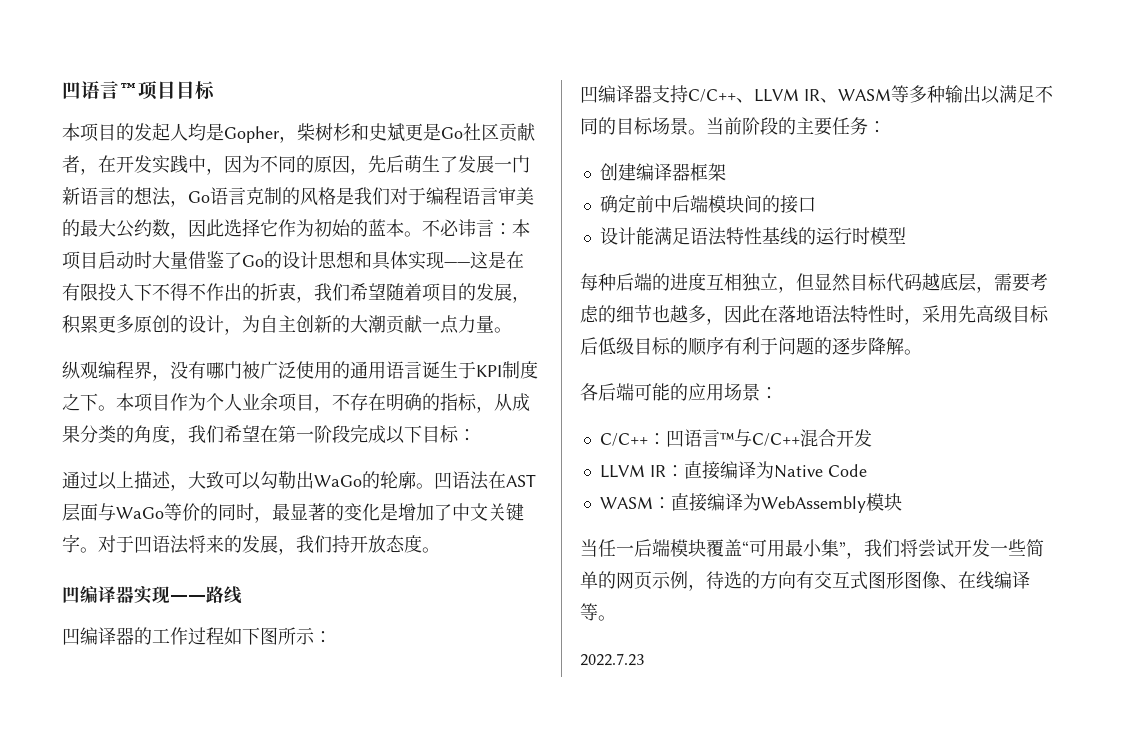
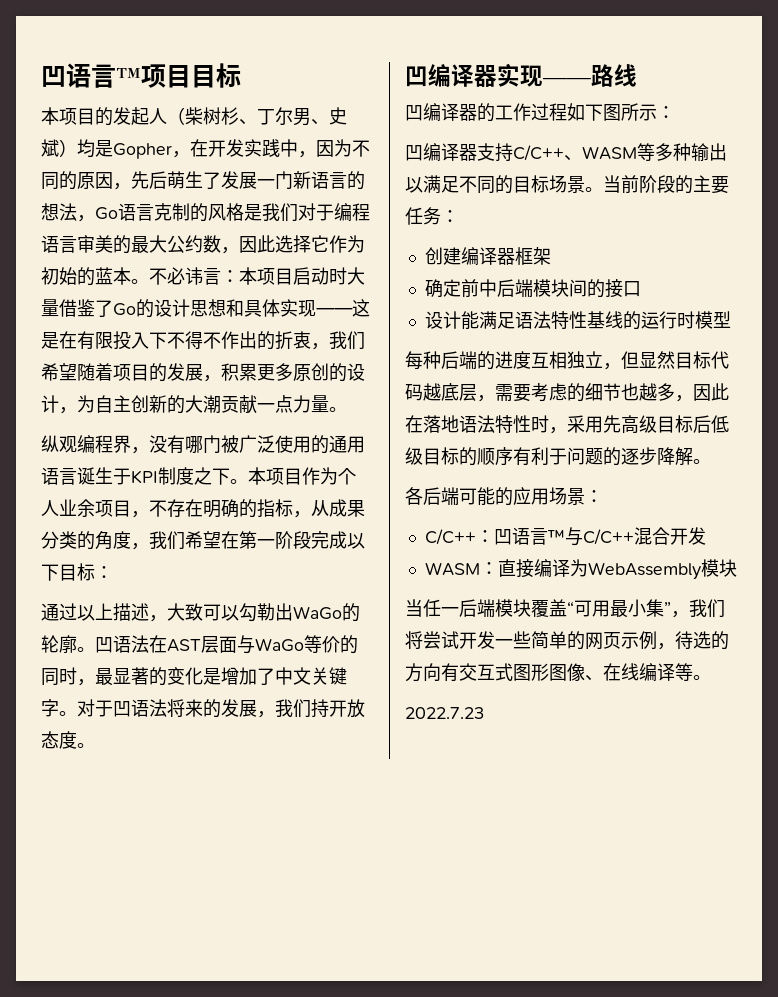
- 本项目的发起人均是Gopher，柴树杉和史斌更是Go社区贡献者，在开发实践中，因为不同的原因，先后萌生了发展一门新语言的想法，Go语言克制的风格是我们对于编程语言审美的最大公约数，因此选择它作为初始的蓝本。
+ 本项目的发起人（柴树杉、丁尔男、史斌）均是Gopher，在开发实践中，因为不同的原因，先后萌生了发展一门新语言的想法，Go语言克制的风格是我们对于编程语言审美的最大公约数，因此选择它作为初始的蓝本。
- 凹编译器支持C/C++、LLVM IR、WASM等多种输出以满足不同的目标场景。
+ 凹编译器支持C/C++、WASM等多种输出以满足不同的目标场景。
- LLVM IR：直接编译为Native Code

